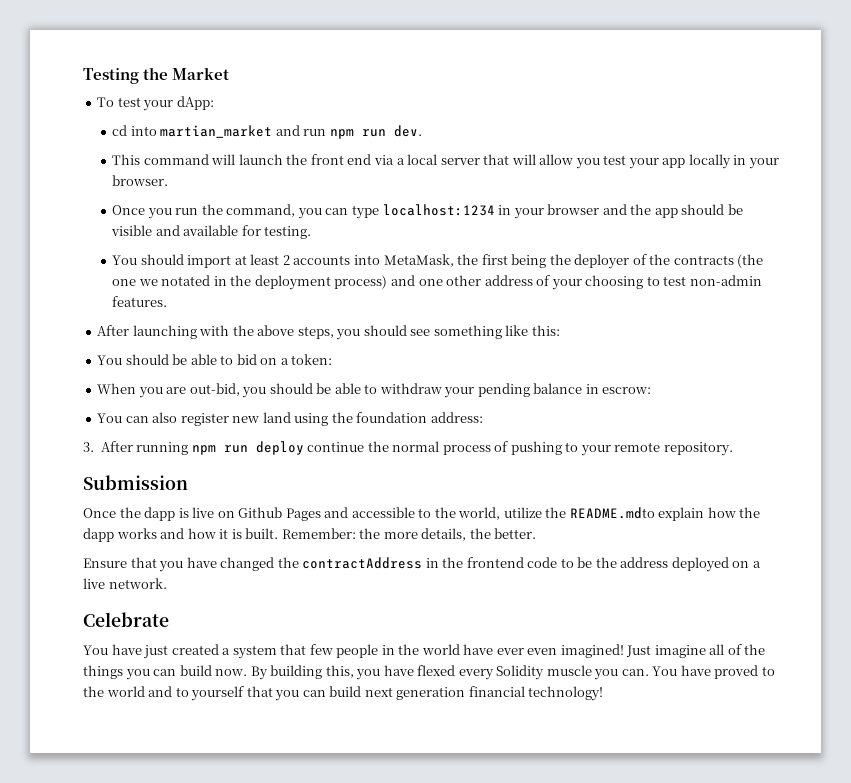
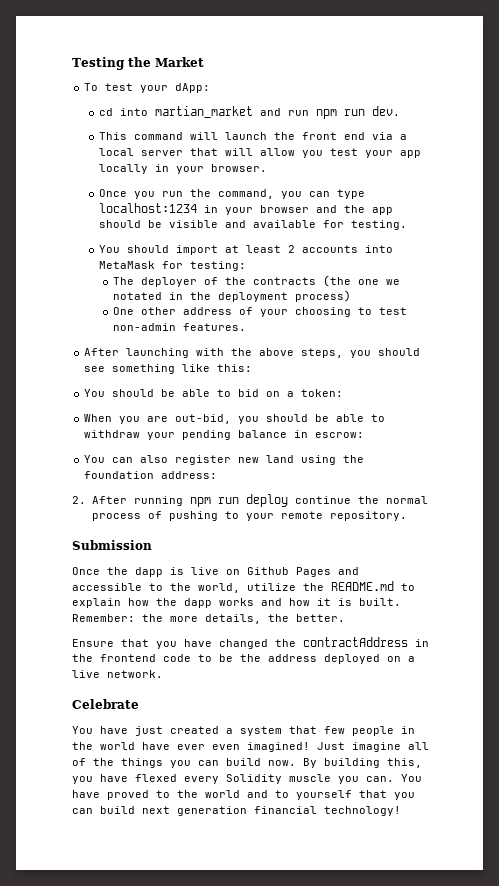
- You should import at least 2 accounts into MetaMask, the first being the deployer of the contracts (the one we notated in the deployment process) and one other address of your choosing to test non-admin features.
+ You should import at least 2 accounts into MetaMask for testing:
+ The deployer of the contracts (the one we notated in the deployment process)
+ One other address of your choosing to test non-admin features.
- 3. After running npm run deploy continue the normal process of pushing to your remote repository.
+ 2. After running npm run deploy continue the normal process of pushing to your remote repository.
- Once the dapp is live on Github Pages and accessible to the world, utilize the README.mdto explain how the dapp works and how it is built.
+ Once the dapp is live on Github Pages and accessible to the world, utilize the README.md to explain how the dapp works and how it is built.

